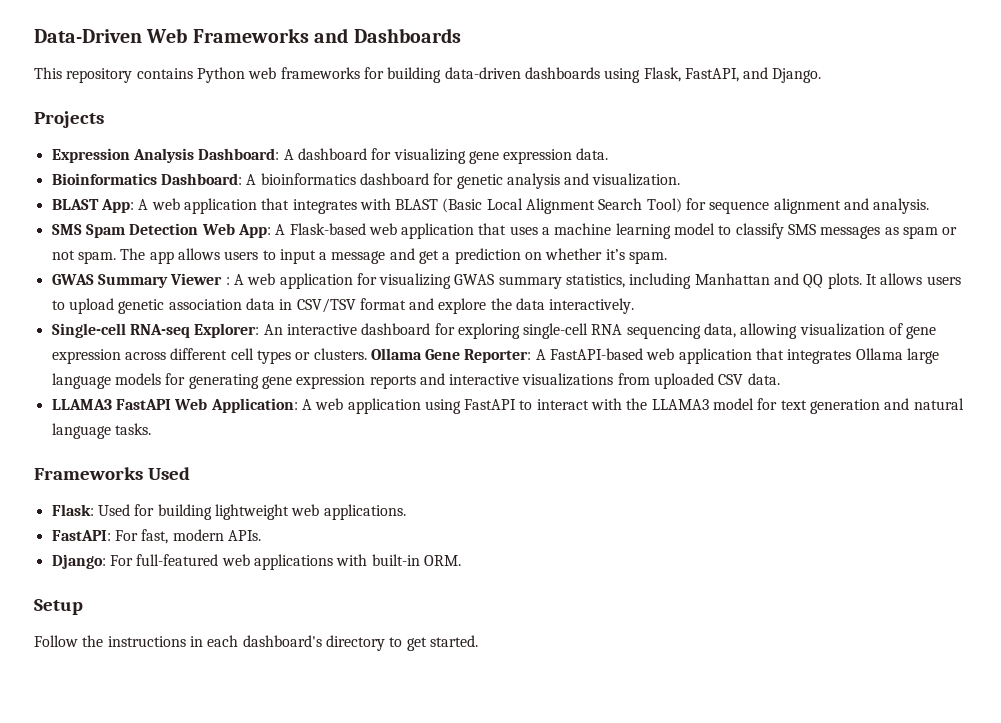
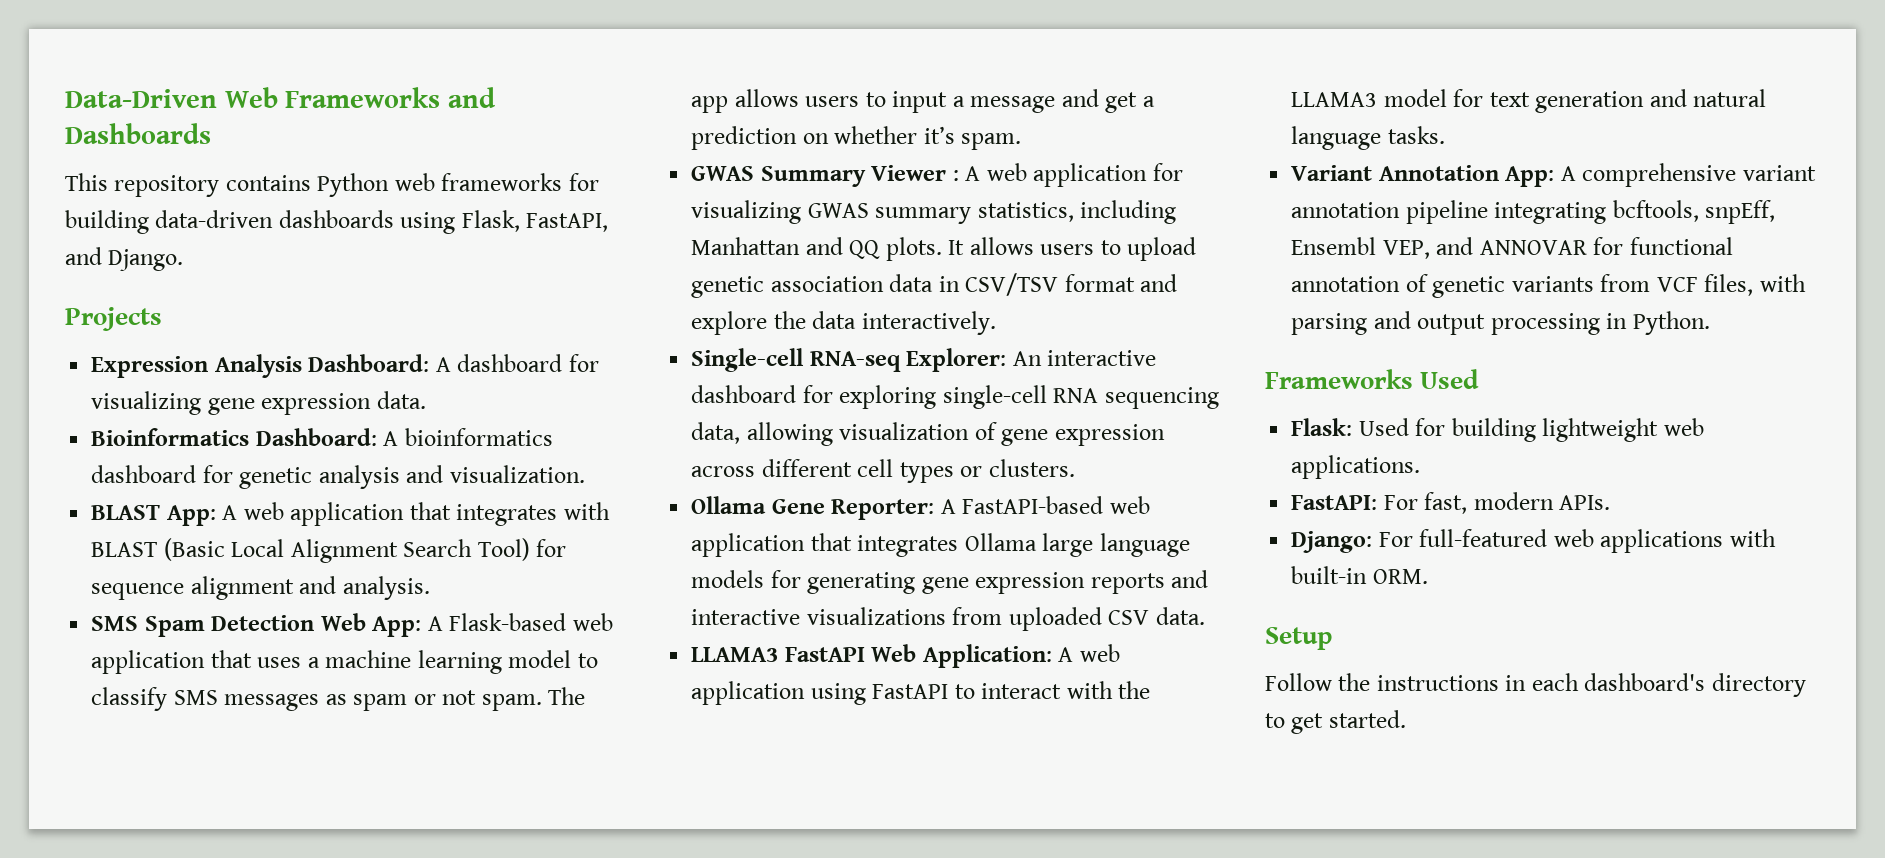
- Single-cell RNA-seq Explorer: An interactive dashboard for exploring single-cell RNA sequencing data, allowing visualization of gene expression across different cell types or clusters. Ollama Gene Reporter: A FastAPI-based web application that integrates Ollama large language models for generating gene expression reports and interactive visualizations from uploaded CSV data.
+ Single-cell RNA-seq Explorer: An interactive dashboard for exploring single-cell RNA sequencing data, allowing visualization of gene expression across different cell types or clusters.
+ Ollama Gene Reporter: A FastAPI-based web application that integrates Ollama large language models for generating gene expression reports and interactive visualizations from uploaded CSV data.
+ Variant Annotation App: A comprehensive variant annotation pipeline integrating bcftools, snpEff, Ensembl VEP, and ANNOVAR for functional annotation of genetic variants from VCF files, with parsing and output processing in Python.

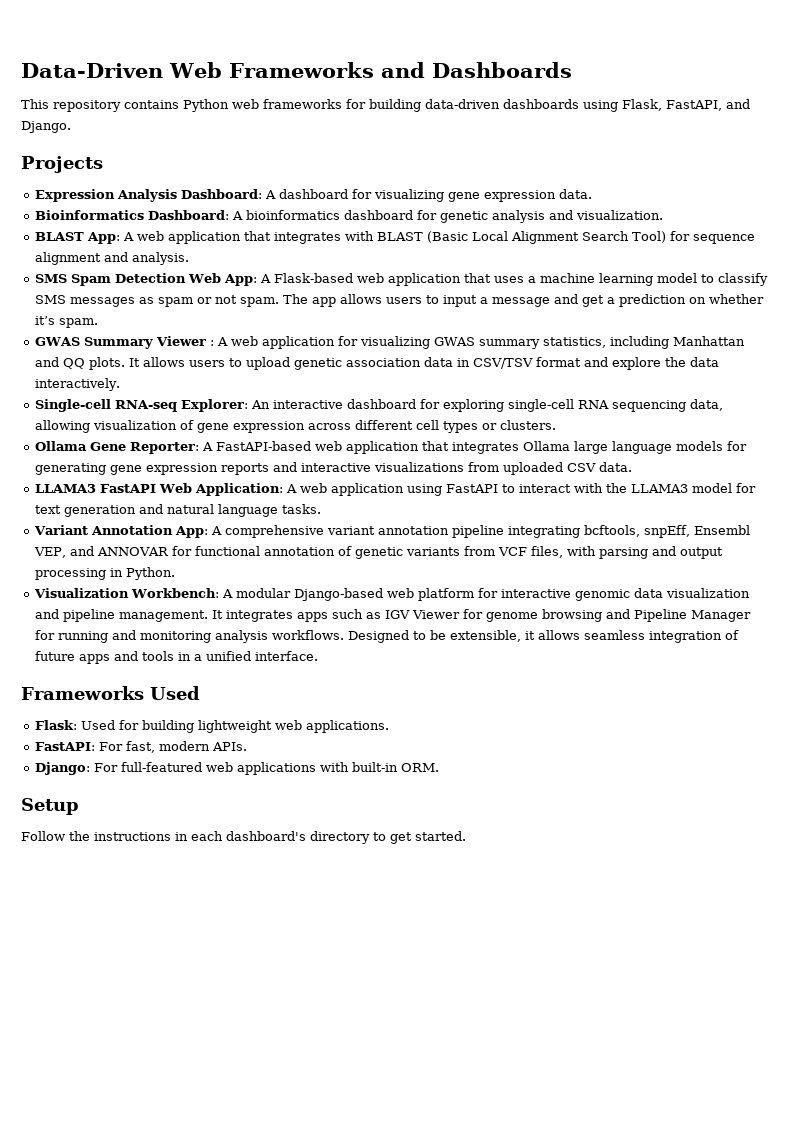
+ Visualization Workbench: A modular Django-based web platform for interactive genomic data visualization and pipeline management. It integrates apps such as IGV Viewer for genome browsing and Pipeline Manager for running and monitoring analysis workflows. Designed to be extensible, it allows seamless integration of future apps and tools in a unified interface.

